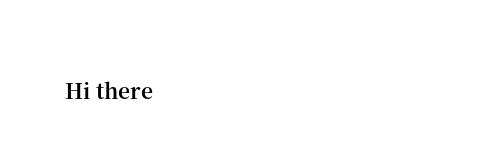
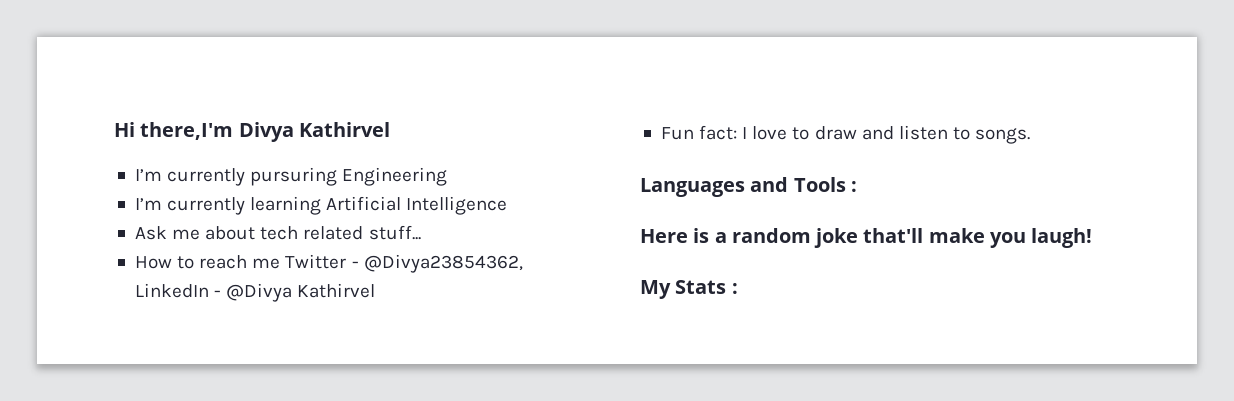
- Hi there
+ Hi there,I'm Divya Kathirvel
+ I’m currently pursuring Engineering
+ I’m currently learning Artificial Intelligence
+ Ask me about tech related stuff...
+ How to reach me Twitter - @Divya23854362, LinkedIn - @Divya Kathirvel
+ Fun fact: I love to draw and listen to songs.
+ Languages and Tools :
+ Here is a random joke that'll make you laugh!
+ My Stats :

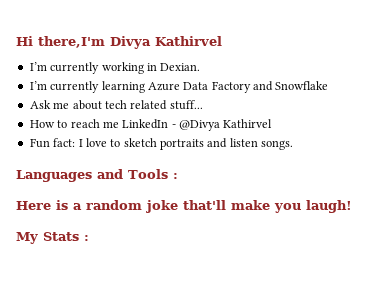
- I’m currently pursuring Engineering
+ I’m currently working in Dexian.
- I’m currently learning Artificial Intelligence
+ I’m currently learning Azure Data Factory and Snowflake
- How to reach me Twitter - @Divya23854362, LinkedIn - @Divya Kathirvel
+ How to reach me LinkedIn - @Divya Kathirvel
- Fun fact: I love to draw and listen to songs.
+ Fun fact: I love to sketch portraits and listen songs.

